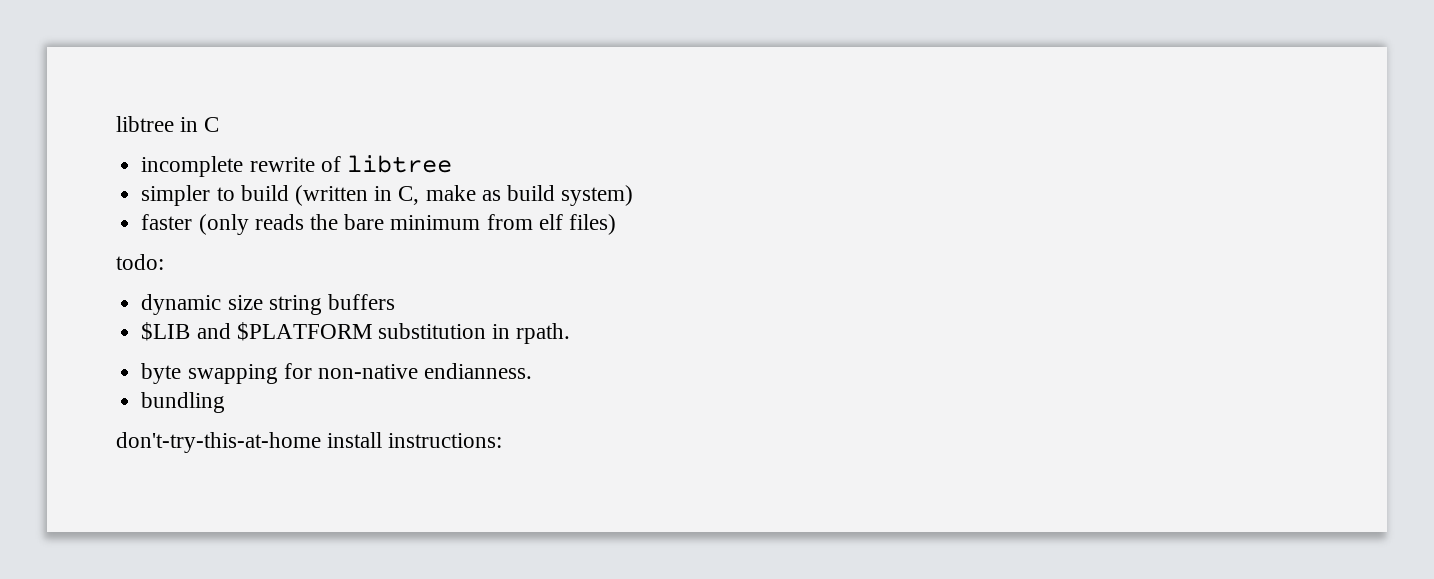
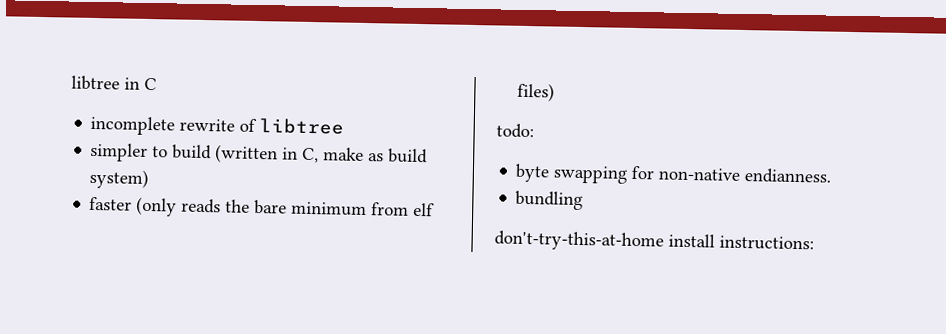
- dynamic size string buffers
- $LIB and $PLATFORM substitution in rpath.

